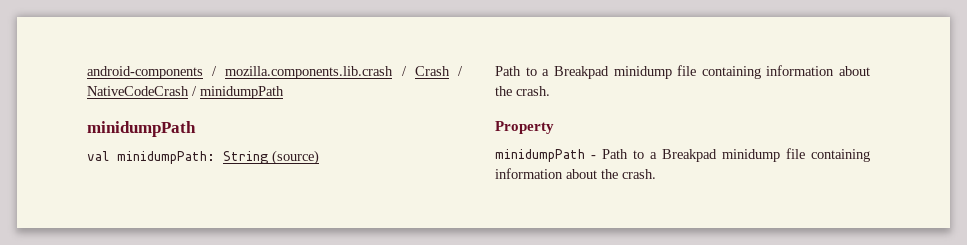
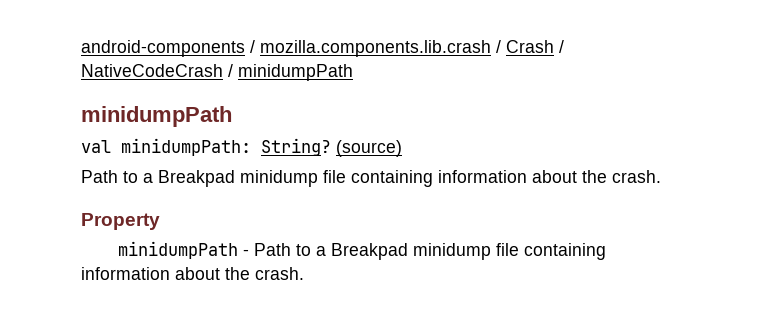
- val minidumpPath: String (source)
+ val minidumpPath: String? (source)

